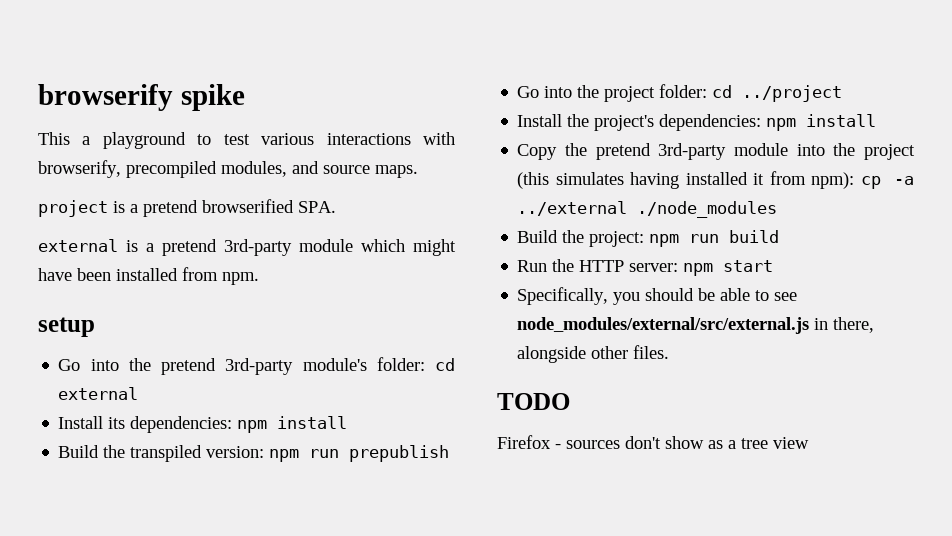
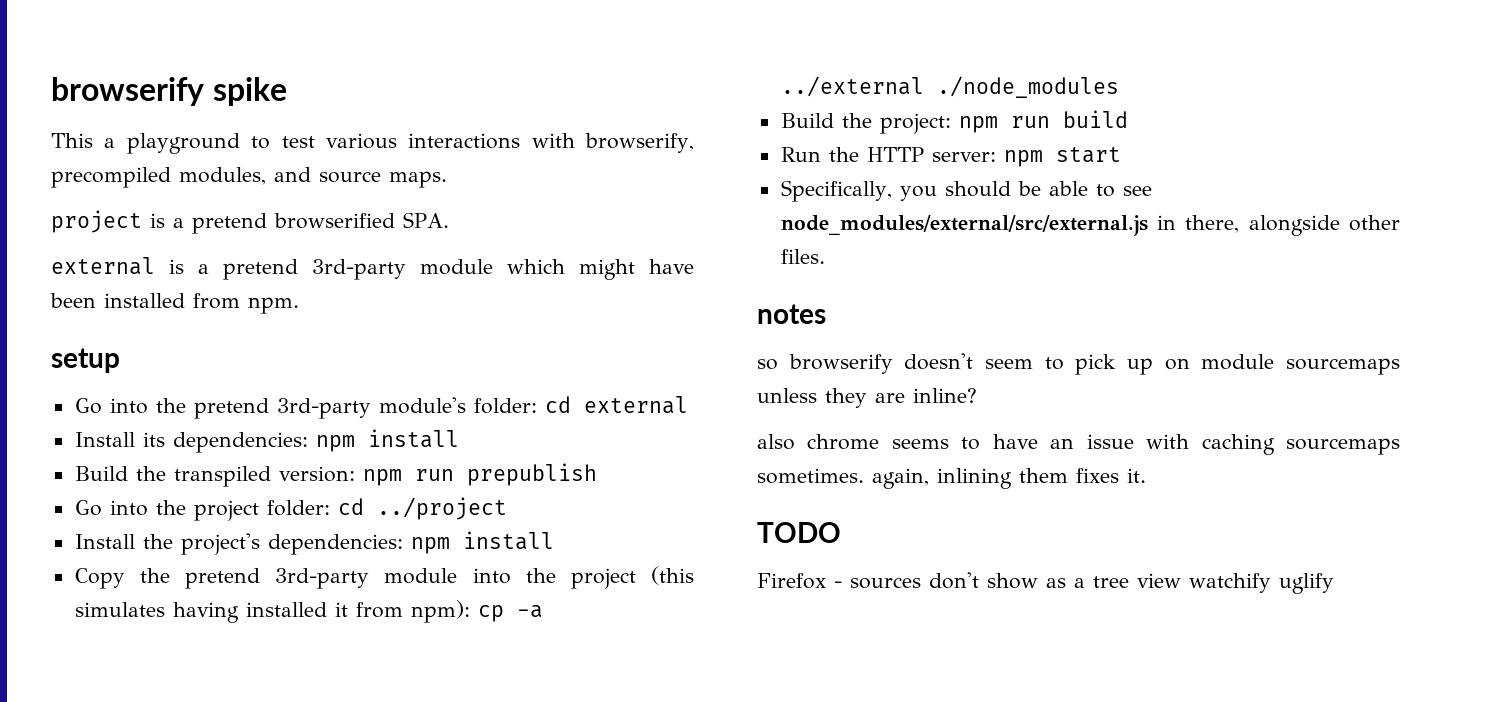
+ notes
+ so browserify doesn't seem to pick up on module sourcemaps unless they are inline?
+ also chrome seems to have an issue with caching sourcemaps sometimes. again, inlining them fixes it.
- Firefox - sources don't show as a tree view
+ Firefox - sources don't show as a tree view watchify uglify

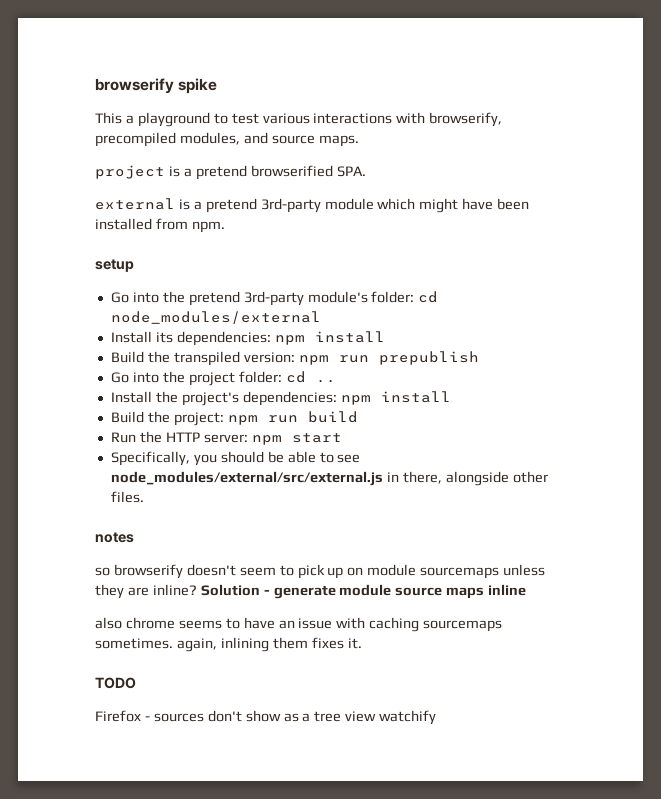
- Go into the pretend 3rd-party module's folder: cd external
+ Go into the pretend 3rd-party module's folder: cd node_modules/external
- Go into the project folder: cd ../project
+ Go into the project folder: cd ..
- Copy the pretend 3rd-party module into the project (this simulates having installed it from npm): cp -a ../external ./node_modules
+ Solution - generate module source maps inline
- Firefox - sources don't show as a tree view watchify uglify
+ Firefox - sources don't show as a tree view watchify

